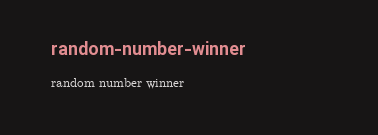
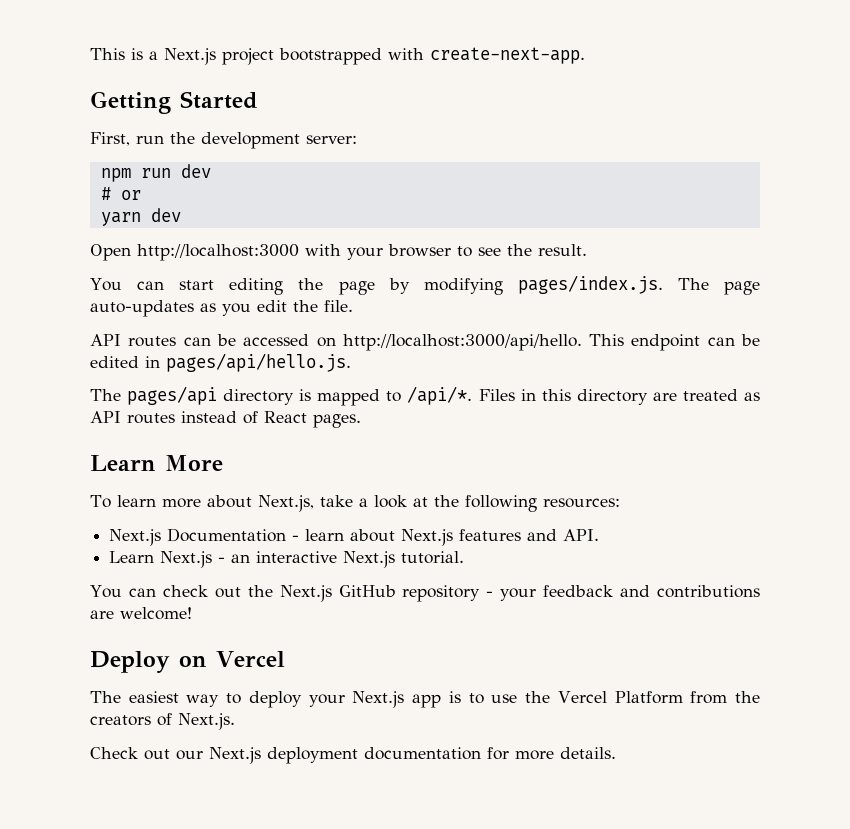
- random-number-winner
- random number winner
+ This is a Next.js project bootstrapped with create-next-app.
+ Getting Started
+ First, run the development server:
+ npm run dev
+ # or
+ yarn dev
+ Open http://localhost:3000 with your browser to see the result.
+ You can start editing the page by modifying pages/index.js. The page auto-updates as you edit the file.
+ API routes can be accessed on http://localhost:3000/api/hello. This endpoint can be edited in pages/api/hello.js.
+ The pages/api directory is mapped to /api/*. Files in this directory are treated as API routes instead of React pages.
+ Learn More
+ To learn more about Next.js, take a look at the following resources:
+ Next.js Documentation - learn about Next.js features and API.
+ Learn Next.js - an interactive Next.js tutorial.
+ You can check out the Next.js GitHub repository - your feedback and contributions are welcome!
+ Deploy on Vercel
+ The easiest way to deploy your Next.js app is to use the Vercel Platform from the creators of Next.js.
+ Check out our Next.js deployment documentation for more details.

